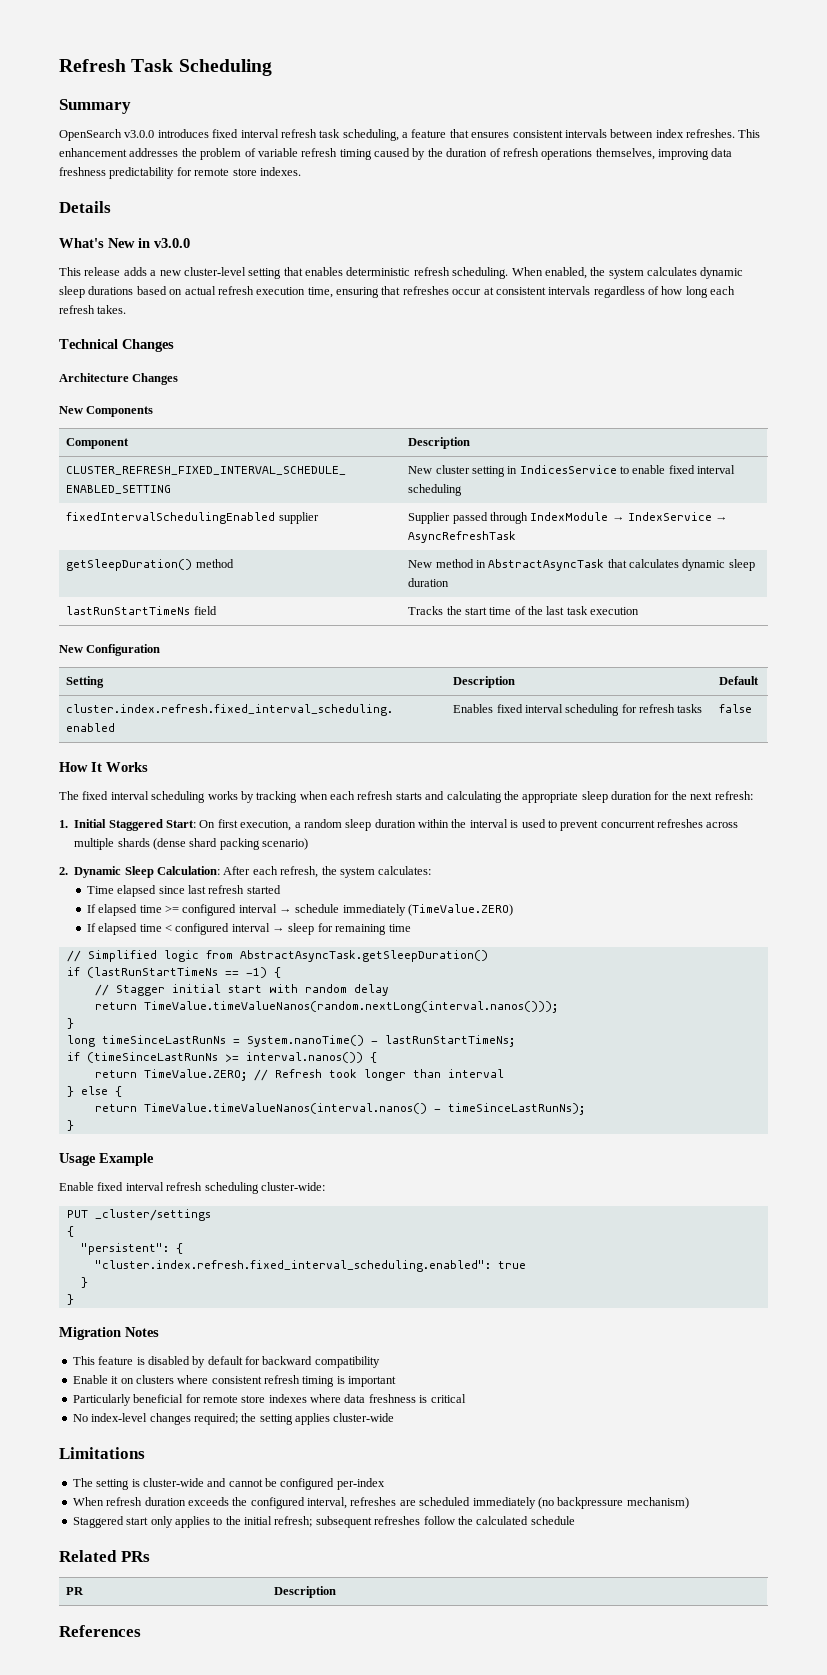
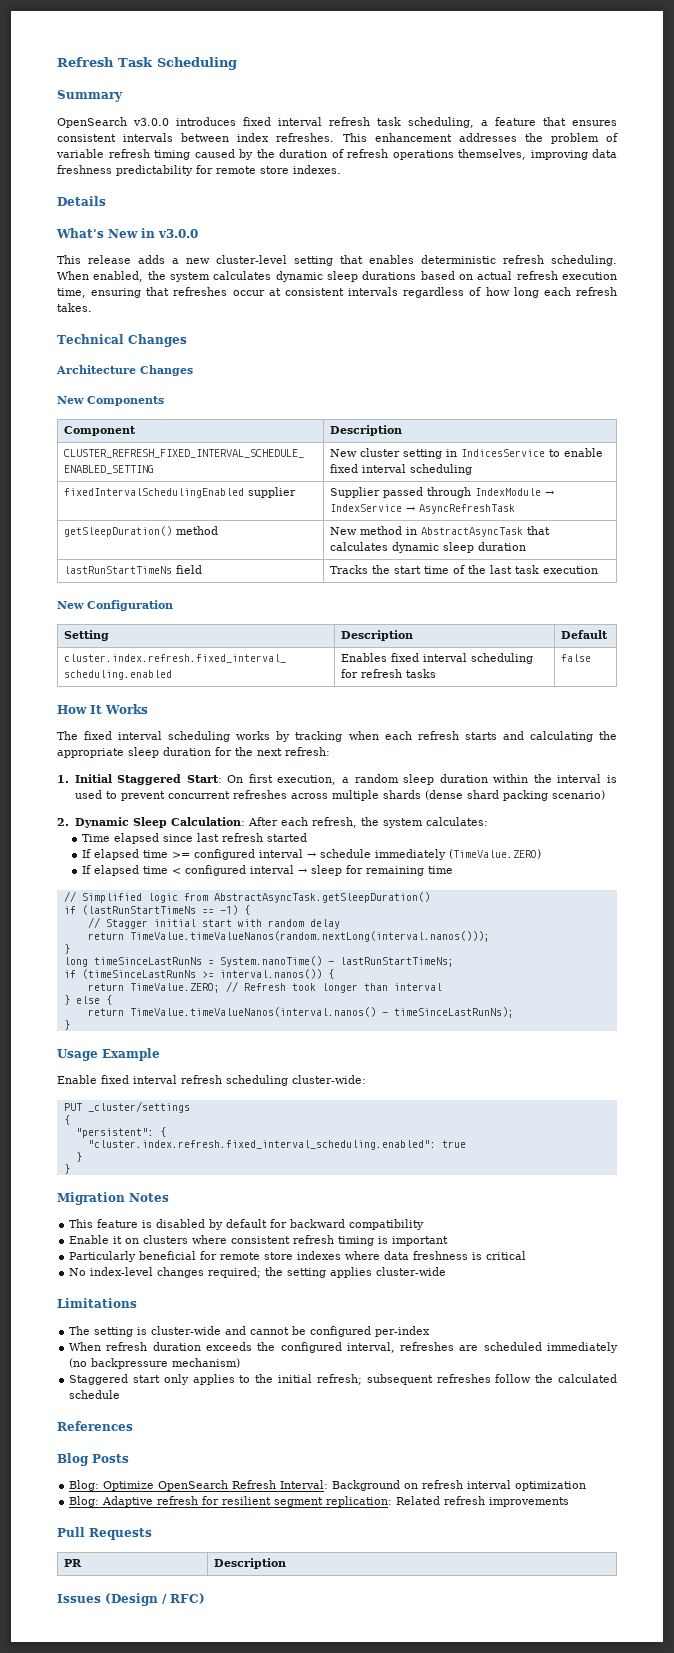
- Related PRs
+ References
+ Blog Posts
+ Blog: Optimize OpenSearch Refresh Interval: Background on refresh interval optimization
+ Blog: Adaptive refresh for resilient segment replication: Related refresh improvements
+ Pull Requests
  PR | Description
- References
+ Issues (Design / RFC)

